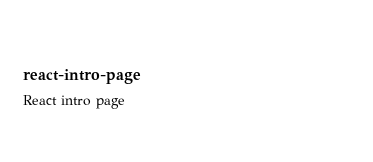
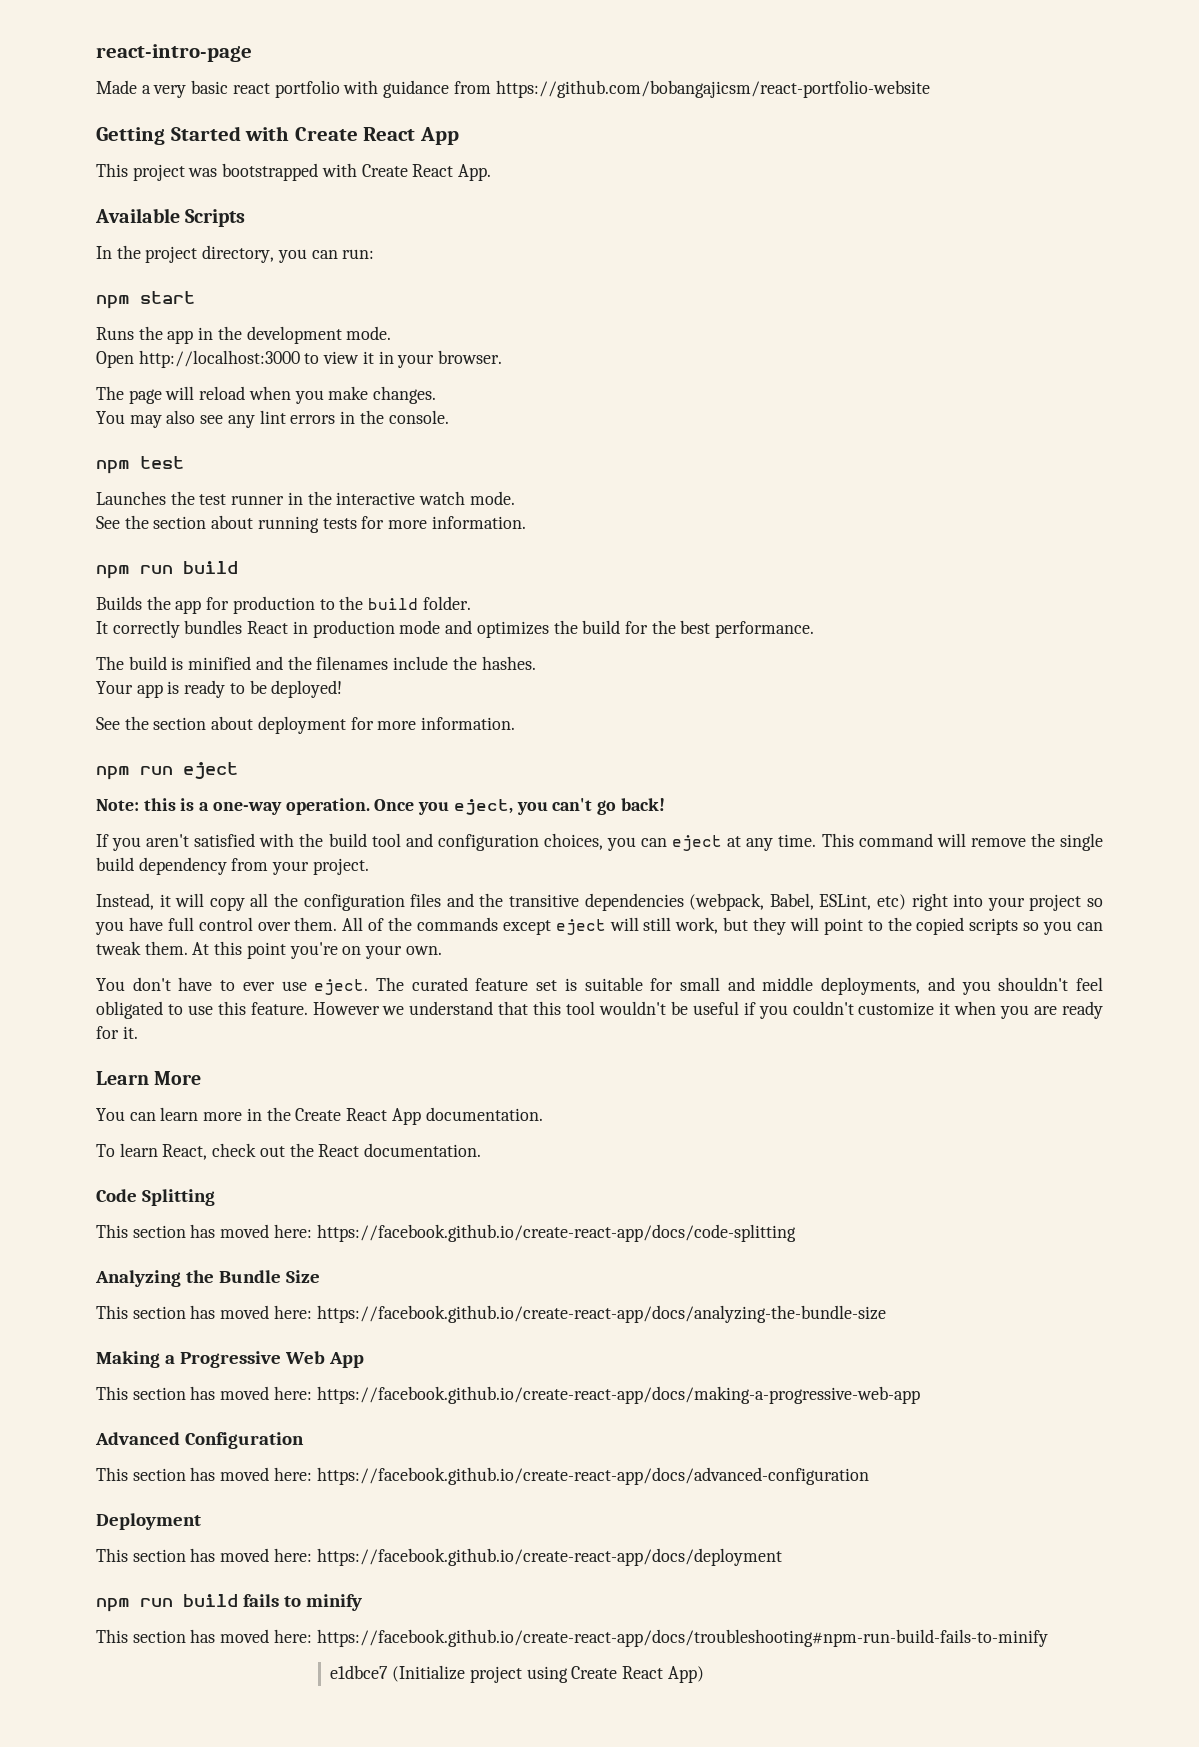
- React intro page
+ Made a very basic react portfolio with guidance from https://github.com/bobangajicsm/react-portfolio-website
+ Getting Started with Create React App
+ This project was bootstrapped with Create React App.
+ Available Scripts
+ In the project directory, you can run:
+ npm start
+ Runs the app in the development mode.
+ Open http://localhost:3000 to view it in your browser.
+ The page will reload when you make changes.
+ You may also see any lint errors in the console.
+ npm test
+ Launches the test runner in the interactive watch mode.
+ See the section about running tests for more information.
+ npm run build
+ Builds the app for production to the build folder.
+ It correctly bundles React in production mode and optimizes the build for the best performance.
+ The build is minified and the filenames include the hashes.
+ Your app is ready to be deployed!
+ See the section about deployment for more information.
+ npm run eject
+ Note: this is a one-way operation. Once you eject, you can't go back!
+ If you aren't satisfied with the build tool and configuration choices, you can eject at any time. This command will remove the single build dependency from your project.
+ Instead, it will copy all the configuration files and the transitive dependencies (webpack, Babel, ESLint, etc) right into your project so you have full control over them. All of the commands except eject will still work, but they will point to the copied scripts so you can tweak them. At this point you're on your own.
+ You don't have to ever use eject. The curated feature set is suitable for small and middle deployments, and you shouldn't feel obligated to use this feature. However we understand that this tool wouldn't be useful if you couldn't customize it when you are ready for it.
+ Learn More
+ You can learn more in the Create React App documentation.
+ To learn React, check out the React documentation.
+ Code Splitting
+ This section has moved here: https://facebook.github.io/create-react-app/docs/code-splitting
+ Analyzing the Bundle Size
+ This section has moved here: https://facebook.github.io/create-react-app/docs/analyzing-the-bundle-size
+ Making a Progressive Web App
+ This section has moved here: https://facebook.github.io/create-react-app/docs/making-a-progressive-web-app
+ Advanced Configuration
+ This section has moved here: https://facebook.github.io/create-react-app/docs/advanced-configuration
+ Deployment
+ This section has moved here: https://facebook.github.io/create-react-app/docs/deployment
+ npm run build fails to minify
+ This section has moved here: https://facebook.github.io/create-react-app/docs/troubleshooting#npm-run-build-fails-to-minify
+ e1dbce7 (Initialize project using Create React App)

